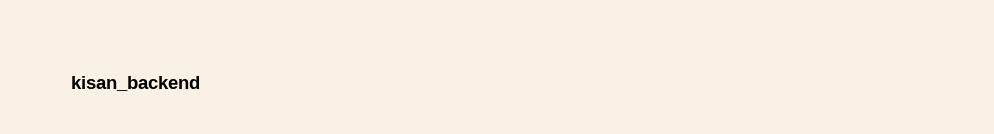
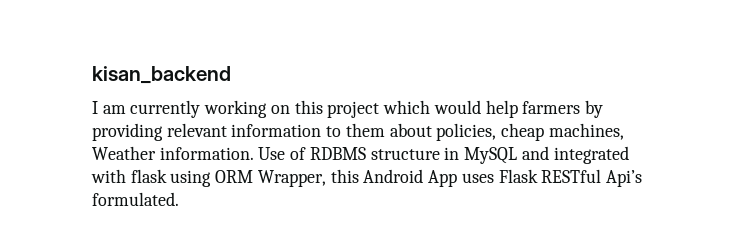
+ I am currently working on this project which would help farmers by providing relevant information to them about policies, cheap machines, Weather information. Use of RDBMS structure in MySQL and integrated with flask using ORM Wrapper, this Android App uses Flask RESTful Api’s formulated.

